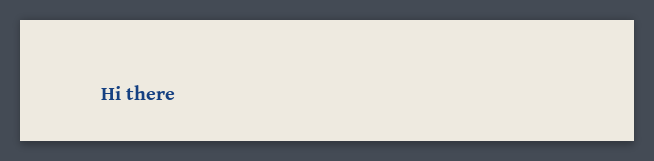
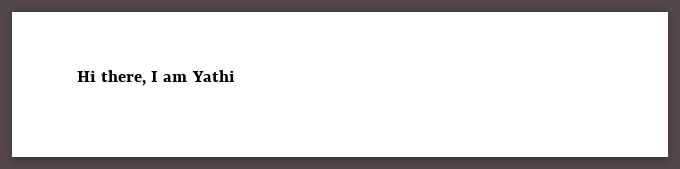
- Hi there
+ Hi there, I am Yathi

